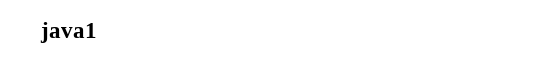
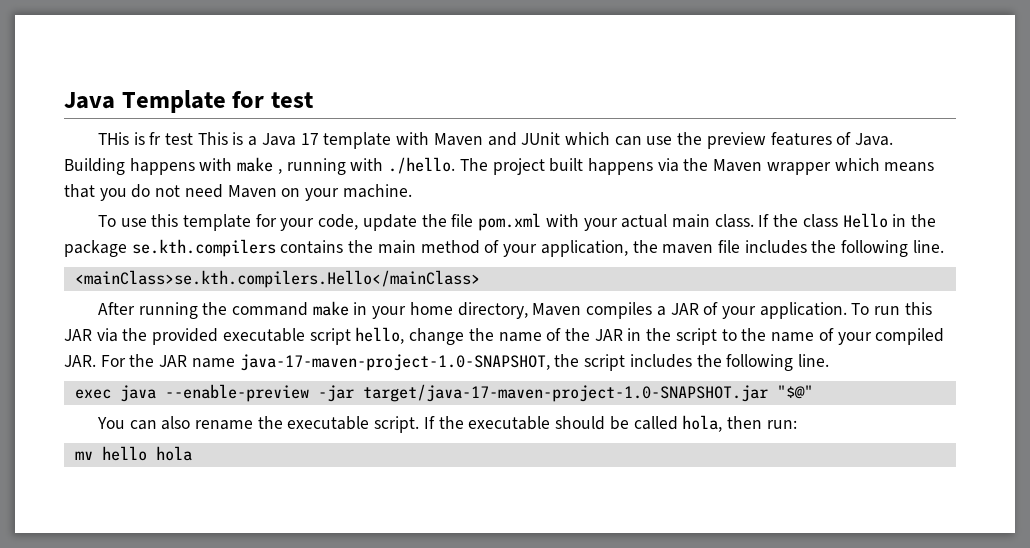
- java1
+ Java Template for test
+ THis is fr test This is a Java 17 template with Maven and JUnit which can use the preview features of Java. Building happens with make , running with ./hello. The project built happens via the Maven wrapper which means that you do not need Maven on your machine.
+ To use this template for your code, update the file pom.xml with your actual main class. If the class Hello in the package se.kth.compilers contains the main method of your application, the maven file includes the following line.
+ <mainClass>se.kth.compilers.Hello</mainClass>
+ After running the command make in your home directory, Maven compiles a JAR of your application. To run this JAR via the provided executable script hello, change the name of the JAR in the script to the name of your compiled JAR. For the JAR name java-17-maven-project-1.0-SNAPSHOT, the script includes the following line.
+ exec java --enable-preview -jar target/java-17-maven-project-1.0-SNAPSHOT.jar "$@"
+ You can also rename the executable script. If the executable should be called hola, then run:
+ mv hello hola

